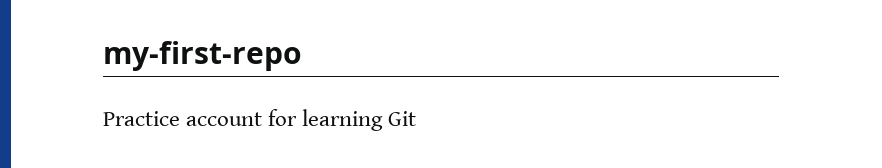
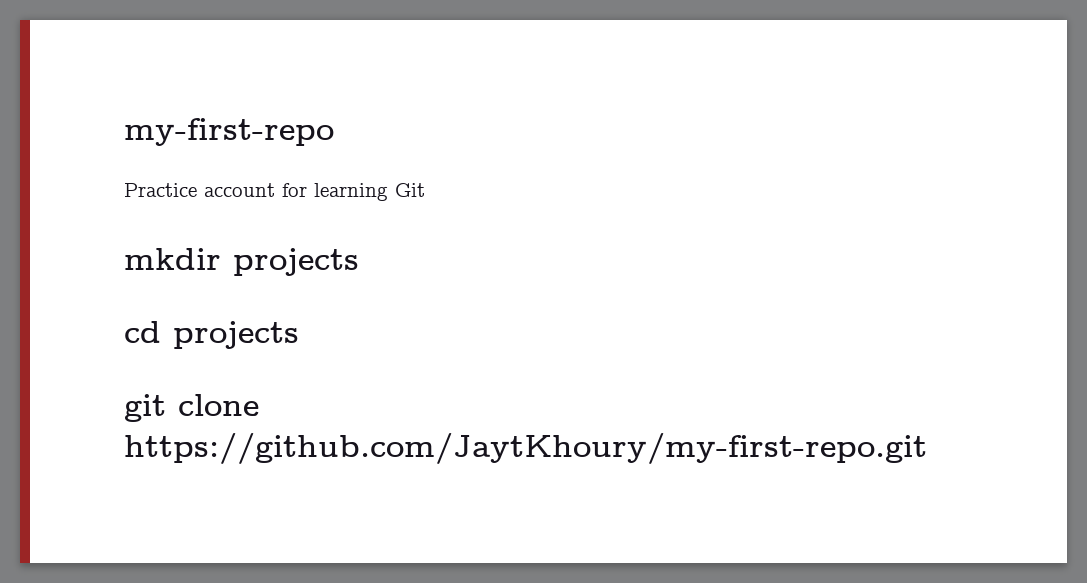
+ mkdir projects
+ cd projects
+ git clone https://github.com/JaytKhoury/my-first-repo.git

